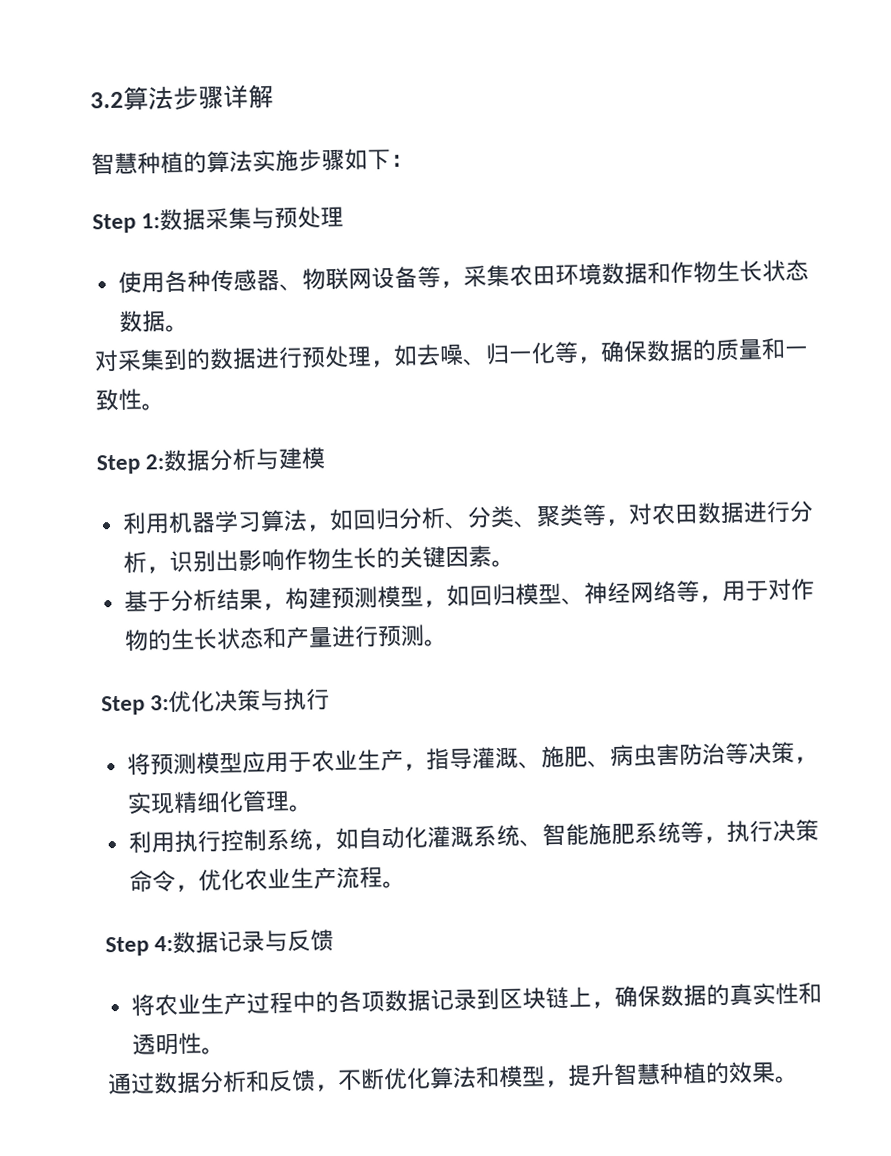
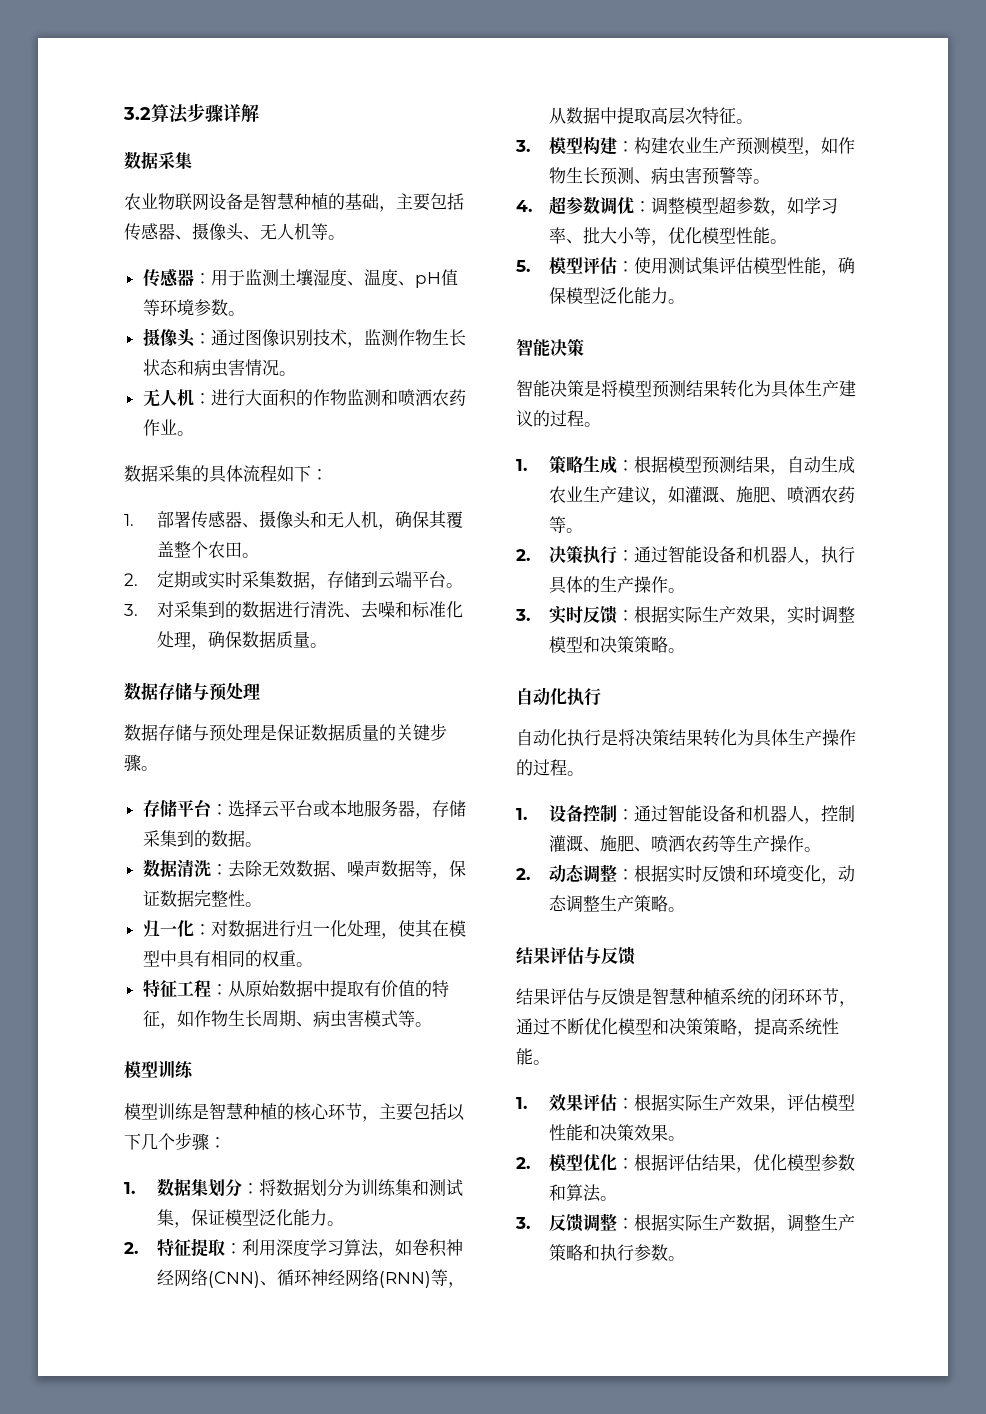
  3.2算法步骤详解
- 智慧种植的算法实施步骤如下：
- Step 1:数据采集与预处理
- 使用各种传感器、物联网设备等，采集农田环境数据和作物生长状态数据。
- 对采集到的数据进行预处理，如去噪、归一化等，确保数据的质量和一致性。
- Step 2:数据分析与建模
- 利用机器学习算法，如回归分析、分类、聚类等，对农田数据进行分析，识别出影响作物生长的关键因素。
- 基于分析结果，构建预测模型，如回归模型、神经网络等，用于对作物的生长状态和产量进行预测。
- Step 3:优化决策与执行
- 将预测模型应用于农业生产，指导灌溉、施肥、病虫害防治等决策，实现精细化管理。
- 利用执行控制系统，如自动化灌溉系统、智能施肥系统等，执行决策命令，优化农业生产流程。
- Step 4:数据记录与反馈
- 将农业生产过程中的各项数据记录到区块链上，确保数据的真实性和透明性。
- 通过数据分析和反馈，不断优化算法和模型，提升智慧种植的效果。
+ 数据采集
+ 农业物联网设备是智慧种植的基础，主要包括传感器、摄像头、无人机等。
+ 传感器：用于监测土壤湿度、温度、pH值等环境参数。
+ 摄像头：通过图像识别技术，监测作物生长状态和病虫害情况。
+ 无人机：进行大面积的作物监测和喷洒农药作业。
+ 数据采集的具体流程如下：
+ 1.部署传感器、摄像头和无人机，确保其覆盖整个农田。
+ 2.定期或实时采集数据，存储到云端平台。
+ 3.对采集到的数据进行清洗、去噪和标准化处理，确保数据质量。
+ 数据存储与预处理
+ 数据存储与预处理是保证数据质量的关键步骤。
+ 存储平台：选择云平台或本地服务器，存储采集到的数据。
+ 数据清洗：去除无效数据、噪声数据等，保证数据完整性。
+ 归一化：对数据进行归一化处理，使其在模型中具有相同的权重。
+ 特征工程：从原始数据中提取有价值的特征，如作物生长周期、病虫害模式等。
+ 模型训练
+ 模型训练是智慧种植的核心环节，主要包括以下几个步骤：
+ 1.数据集划分：将数据划分为训练集和测试集，保证模型泛化能力。
+ 2.特征提取：利用深度学习算法，如卷积神经网络(CNN)、循环神经网络(RNN)等，从数据中提取高层次特征。
+ 3.模型构建：构建农业生产预测模型，如作物生长预测、病虫害预警等。
+ 4.超参数调优：调整模型超参数，如学习率、批大小等，优化模型性能。
+ 5.模型评估：使用测试集评估模型性能，确保模型泛化能力。
+ 智能决策
+ 智能决策是将模型预测结果转化为具体生产建议的过程。
+ 1.策略生成：根据模型预测结果，自动生成农业生产建议，如灌溉、施肥、喷洒农药等。
+ 2.决策执行：通过智能设备和机器人，执行具体的生产操作。
+ 3.实时反馈：根据实际生产效果，实时调整模型和决策策略。
+ 自动化执行
+ 自动化执行是将决策结果转化为具体生产操作的过程。
+ 1.设备控制：通过智能设备和机器人，控制灌溉、施肥、喷洒农药等生产操作。
+ 2.动态调整：根据实时反馈和环境变化，动态调整生产策略。
+ 结果评估与反馈
+ 结果评估与反馈是智慧种植系统的闭环环节，通过不断优化模型和决策策略，提高系统性能。
+ 1.效果评估：根据实际生产效果，评估模型性能和决策效果。
+ 2.模型优化：根据评估结果，优化模型参数和算法。
+ 3.反馈调整：根据实际生产数据，调整生产策略和执行参数。

